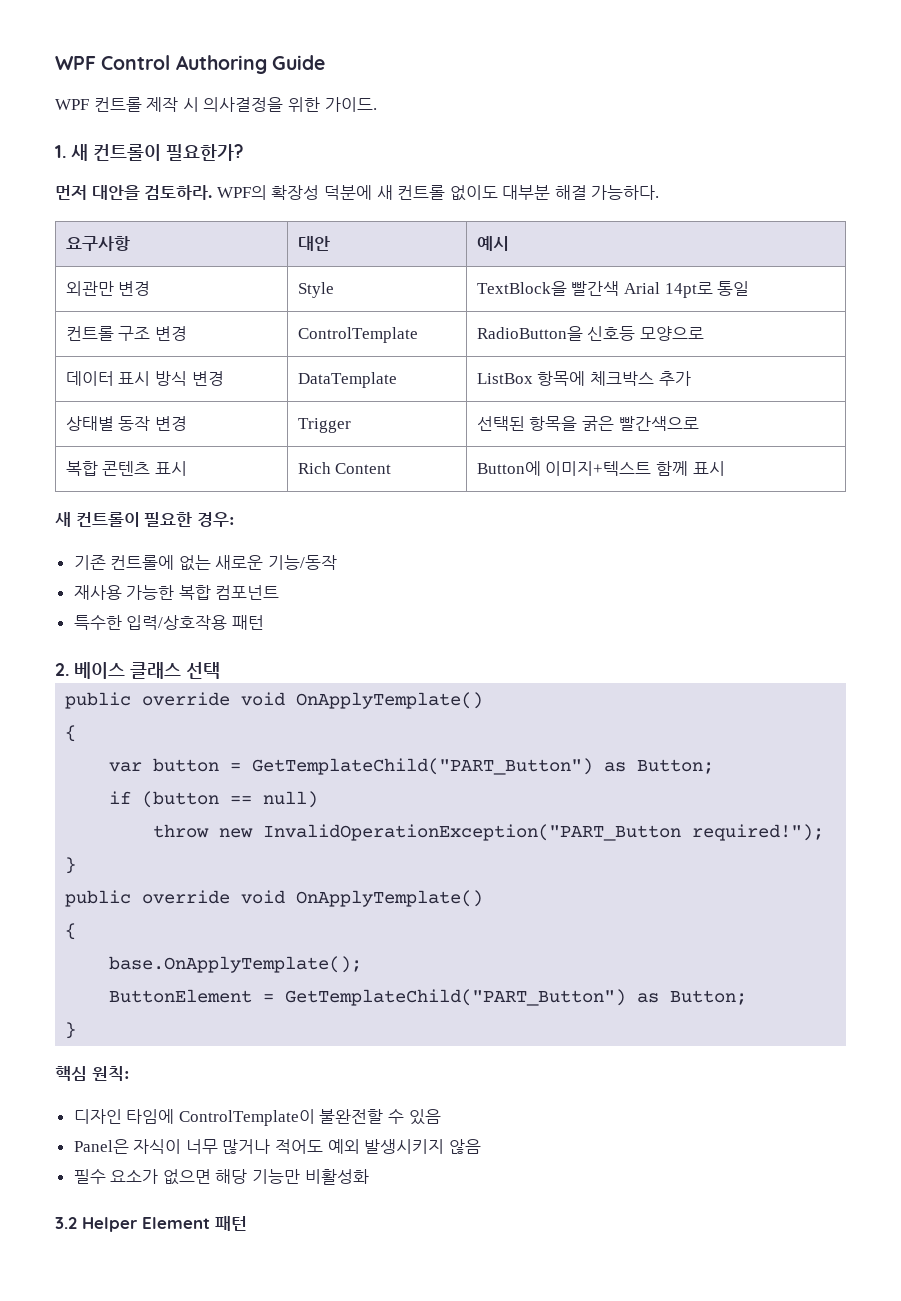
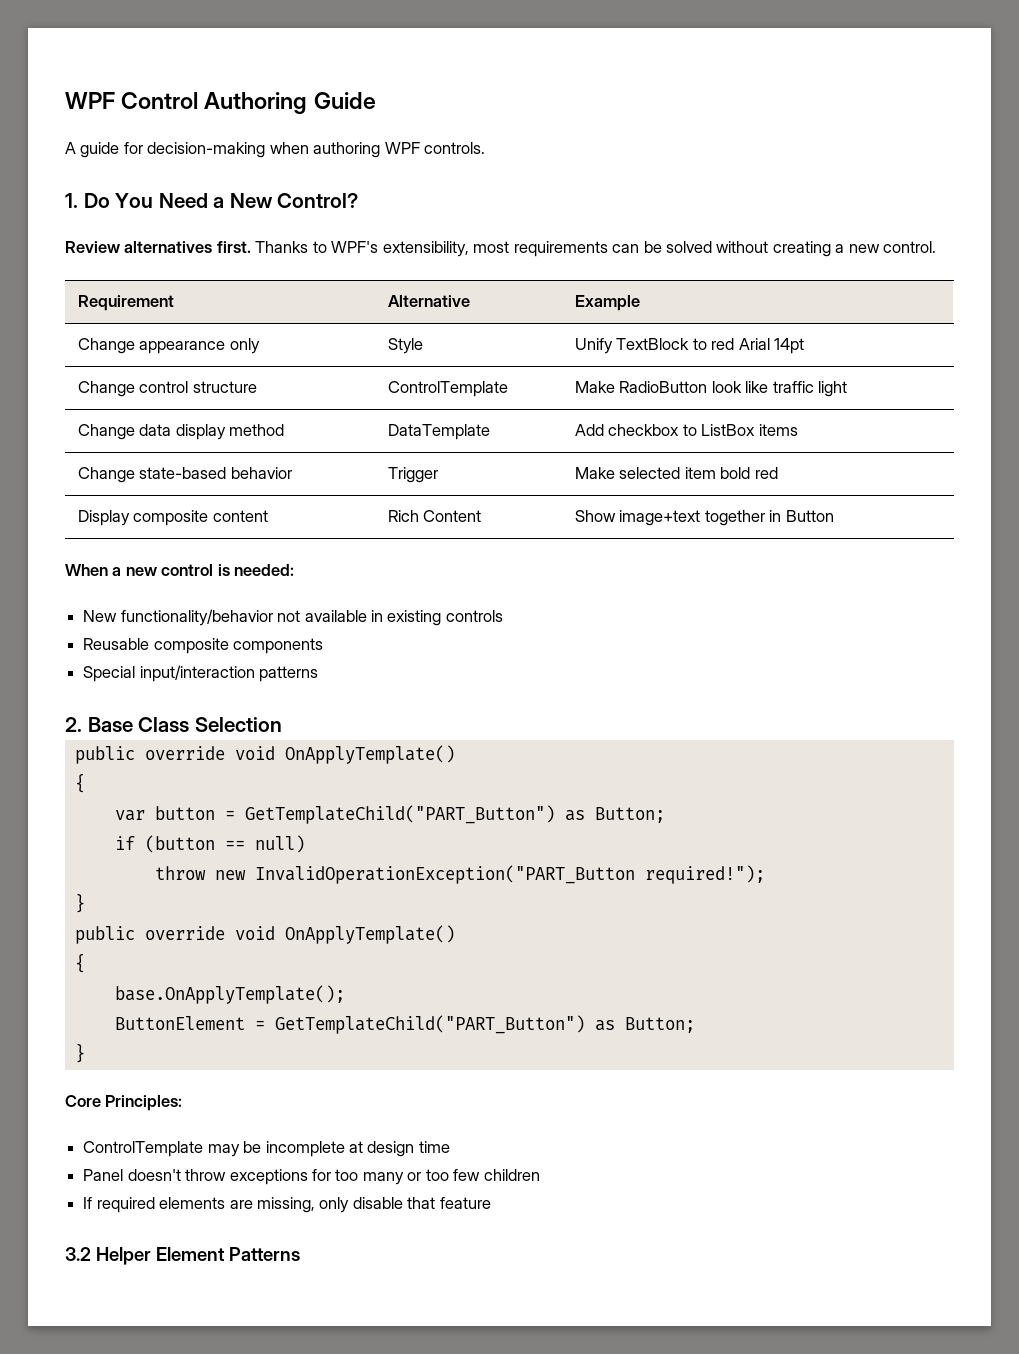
- WPF 컨트롤 제작 시 의사결정을 위한 가이드.
- 1. 새 컨트롤이 필요한가?
- 먼저 대안을 검토하라. WPF의 확장성 덕분에 새 컨트롤 없이도 대부분 해결 가능하다.
- 요구사항 | 대안 | 예시
- 외관만 변경 | Style | TextBlock을 빨간색 Arial 14pt로 통일
- 컨트롤 구조 변경 | ControlTemplate | RadioButton을 신호등 모양으로
- 데이터 표시 방식 변경 | DataTemplate | ListBox 항목에 체크박스 추가
- 상태별 동작 변경 | Trigger | 선택된 항목을 굵은 빨간색으로
- 복합 콘텐츠 표시 | Rich Content | Button에 이미지+텍스트 함께 표시
- 새 컨트롤이 필요한 경우:
- 기존 컨트롤에 없는 새로운 기능/동작
- 재사용 가능한 복합 컴포넌트
- 특수한 입력/상호작용 패턴
- 2. 베이스 클래스 선택
+ A guide for decision-making when authoring WPF controls.
+ 1. Do You Need a New Control?
+ Review alternatives first. Thanks to WPF's extensibility, most requirements can be solved without creating a new control.
+ Requirement | Alternative | Example
+ Change appearance only | Style | Unify TextBlock to red Arial 14pt
+ Change control structure | ControlTemplate | Make RadioButton look like traffic light
+ Change data display method | DataTemplate | Add checkbox to ListBox items
+ Change state-based behavior | Trigger | Make selected item bold red
+ Display composite content | Rich Content | Show image+text together in Button
+ When a new control is needed:
+ New functionality/behavior not available in existing controls
+ Reusable composite components
+ Special input/interaction patterns
+ 2. Base Class Selection
- 핵심 원칙:
- 디자인 타임에 ControlTemplate이 불완전할 수 있음
- Panel은 자식이 너무 많거나 적어도 예외 발생시키지 않음
- 필수 요소가 없으면 해당 기능만 비활성화
+ Core Principles:
+ ControlTemplate may be incomplete at design time
+ Panel doesn't throw exceptions for too many or too few children
+ If required elements are missing, only disable that feature
- 3.2 Helper Element 패턴
+ 3.2 Helper Element Patterns

